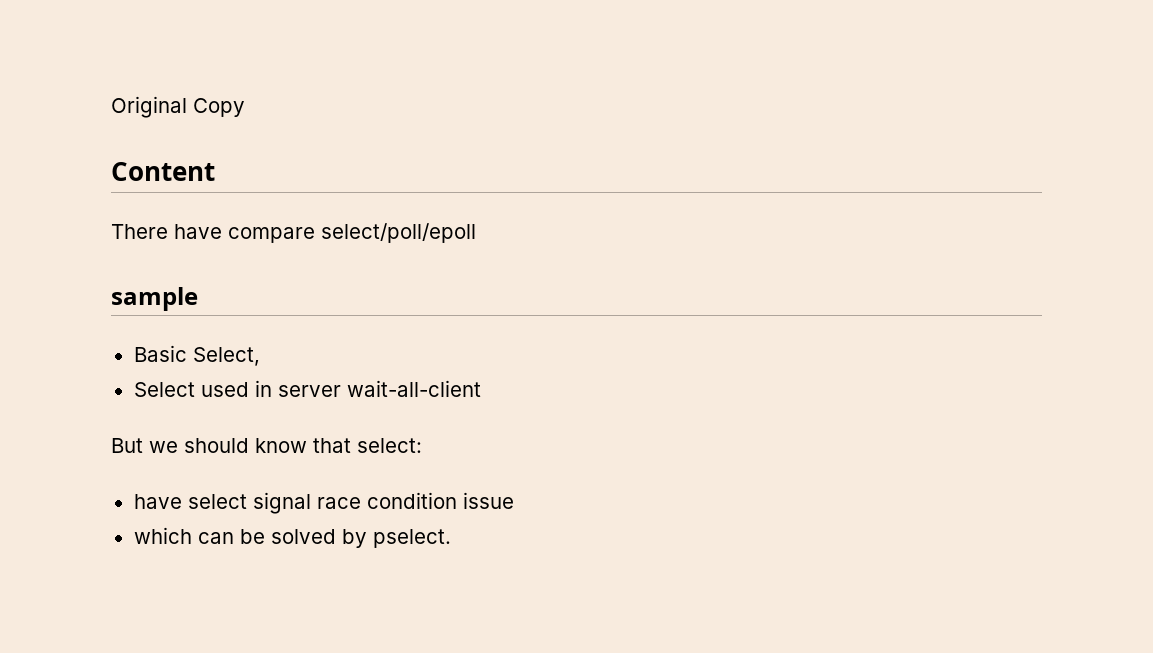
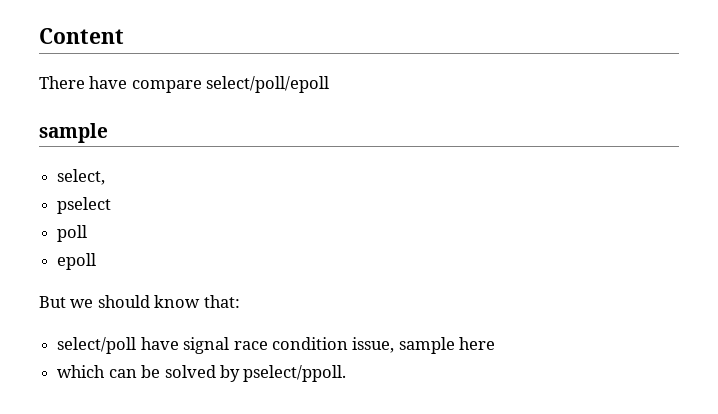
- Original Copy
- Basic Select,
- Select used in server wait-all-client
- But we should know that select:
- have select signal race condition issue
+ select,
+ pselect
+ poll
+ epoll
+ But we should know that:
+ select/poll have signal race condition issue, sample here
- which can be solved by pselect.
+ which can be solved by pselect/ppoll.

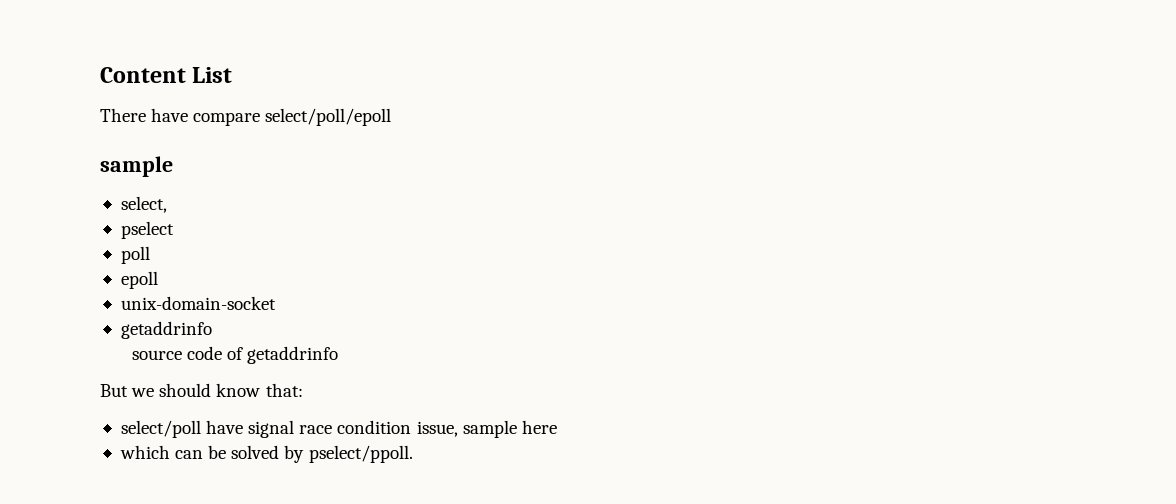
- Content
+ Content List
+ unix-domain-socket
+ getaddrinfo
+ source code of getaddrinfo

